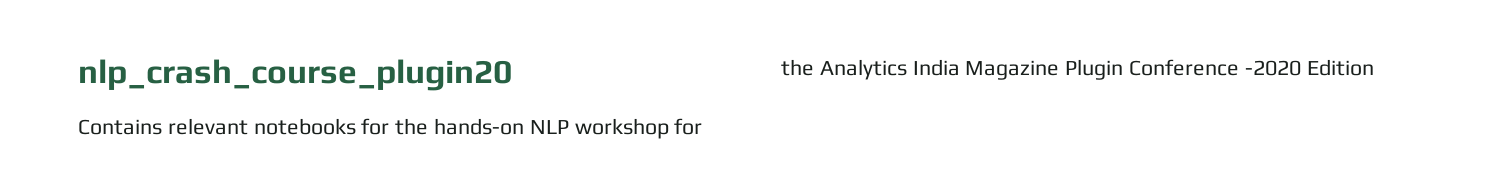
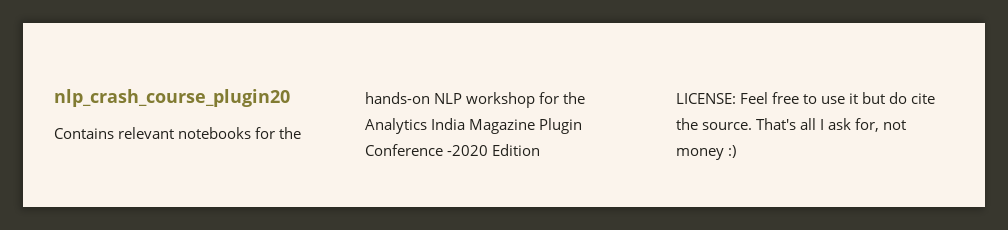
+ LICENSE: Feel free to use it but do cite the source. That's all I ask for, not money :)

